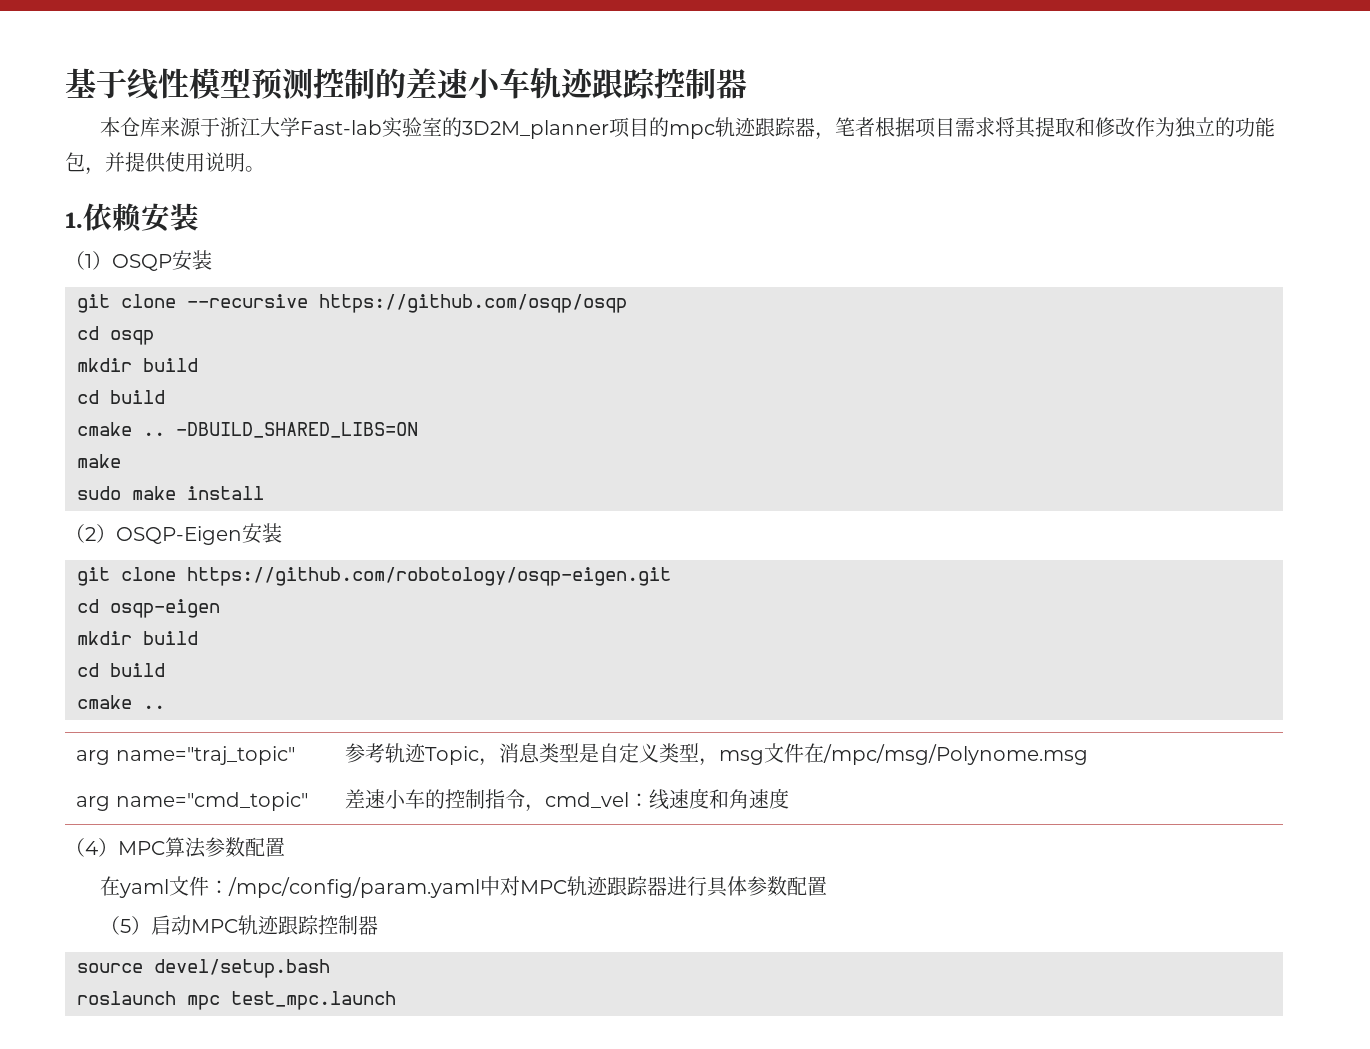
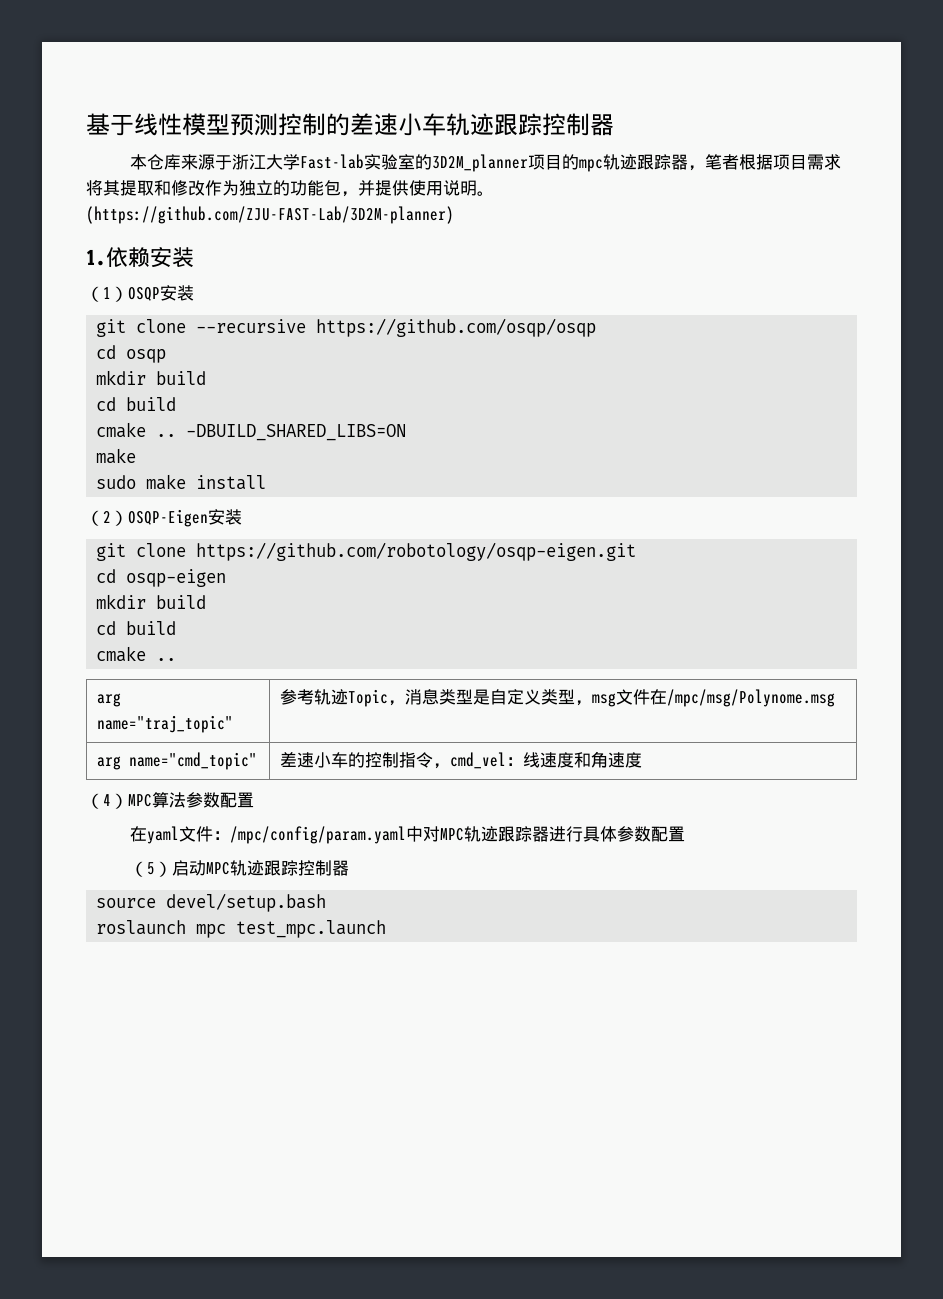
+ (https://github.com/ZJU-FAST-Lab/3D2M-planner)

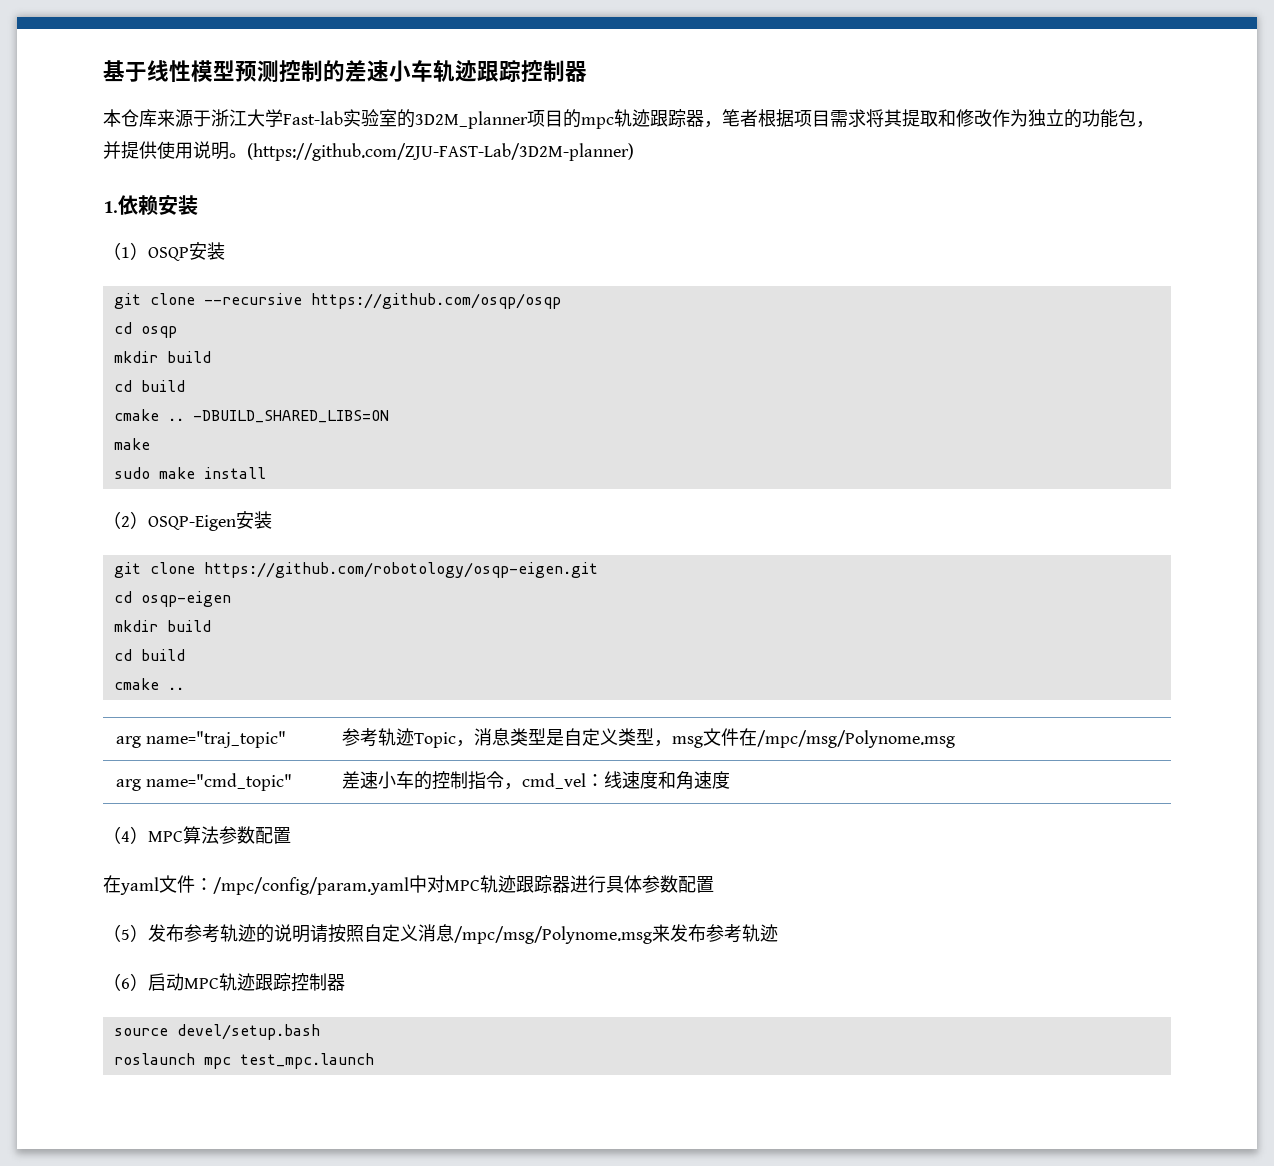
- （5）启动MPC轨迹跟踪控制器
+ （5）发布参考轨迹的说明请按照自定义消息/mpc/msg/Polynome.msg来发布参考轨迹
+ （6）启动MPC轨迹跟踪控制器

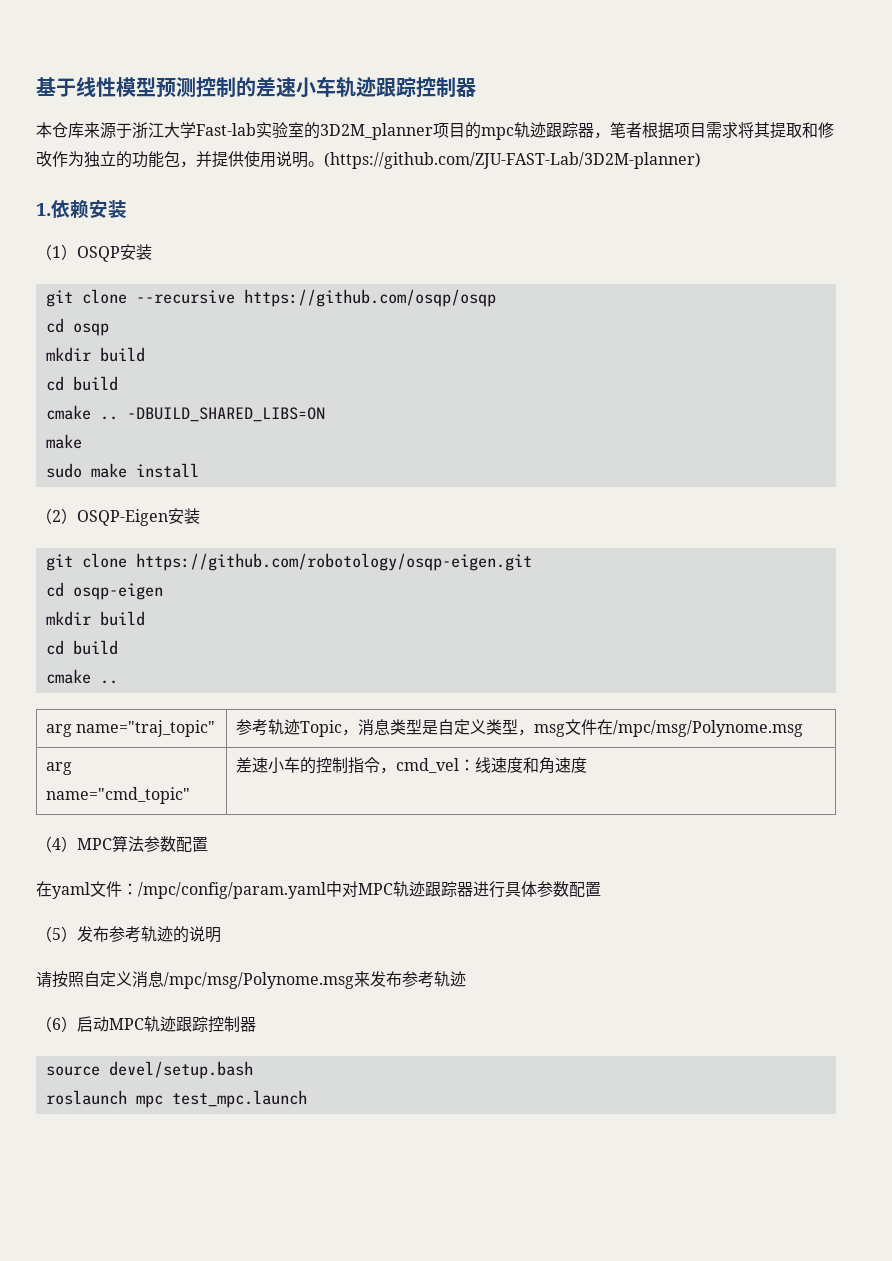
- （5）发布参考轨迹的说明请按照自定义消息/mpc/msg/Polynome.msg来发布参考轨迹
+ （5）发布参考轨迹的说明
+ 请按照自定义消息/mpc/msg/Polynome.msg来发布参考轨迹

